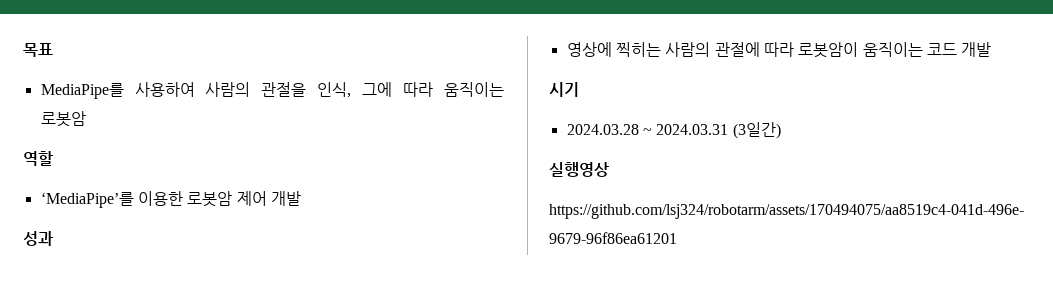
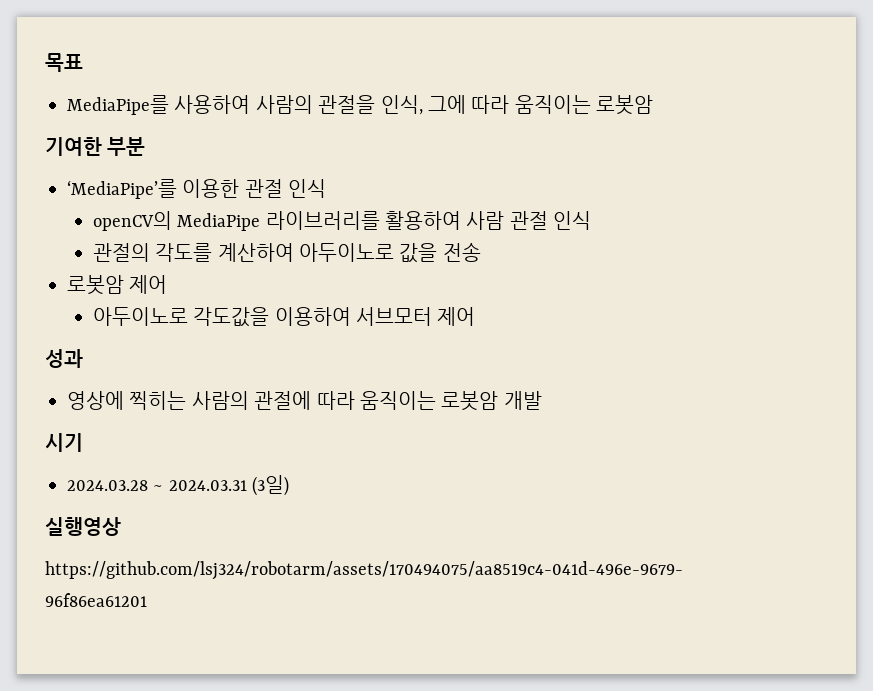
- 역할
+ 기여한 부분
- ‘MediaPipe’를 이용한 로봇암 제어 개발
+ ‘MediaPipe’를 이용한 관절 인식
+ openCV의 MediaPipe 라이브러리를 활용하여 사람 관절 인식
+ 관절의 각도를 계산하여 아두이노로 값을 전송
+ 로봇암 제어
+ 아두이노로 각도값을 이용하여 서브모터 제어
- 영상에 찍히는 사람의 관절에 따라 로봇암이 움직이는 코드 개발
+ 영상에 찍히는 사람의 관절에 따라 움직이는 로봇암 개발
- 2024.03.28 ~ 2024.03.31 (3일간)
+ 2024.03.28 ~ 2024.03.31 (3일)

